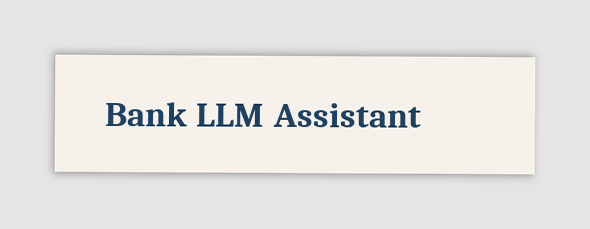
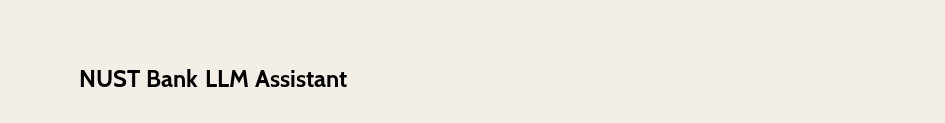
- Bank LLM Assistant
+ NUST Bank LLM Assistant

